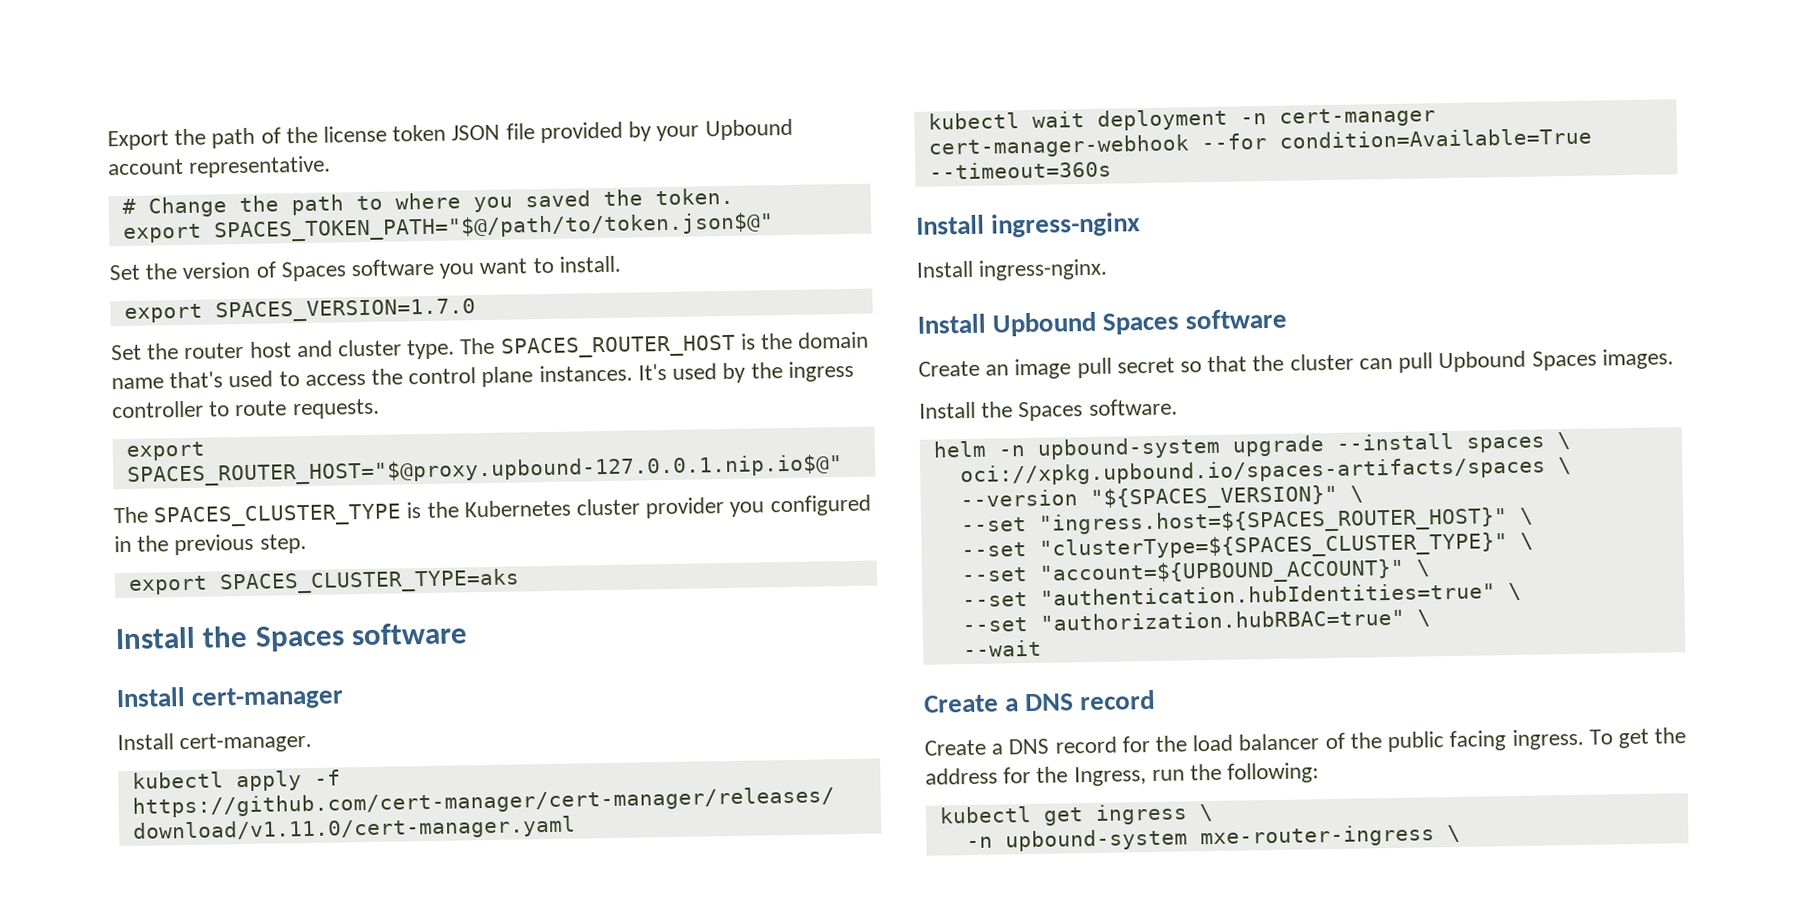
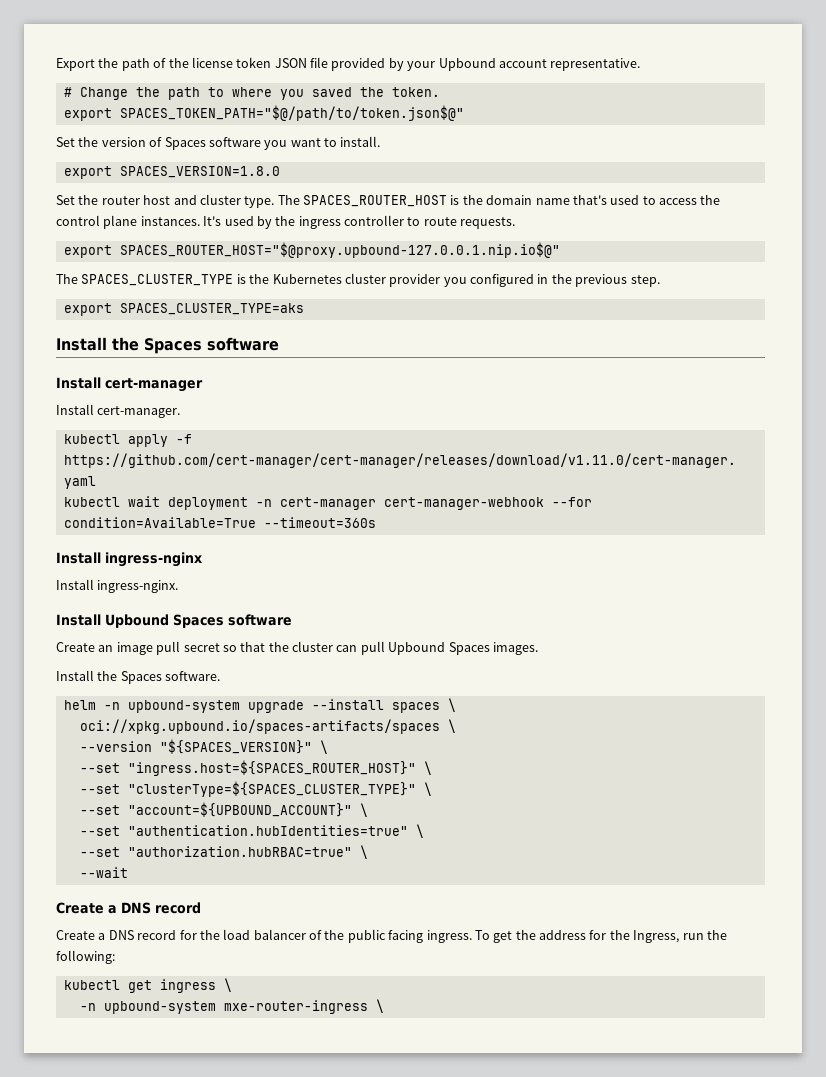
- export SPACES_VERSION=1.7.0
+ export SPACES_VERSION=1.8.0

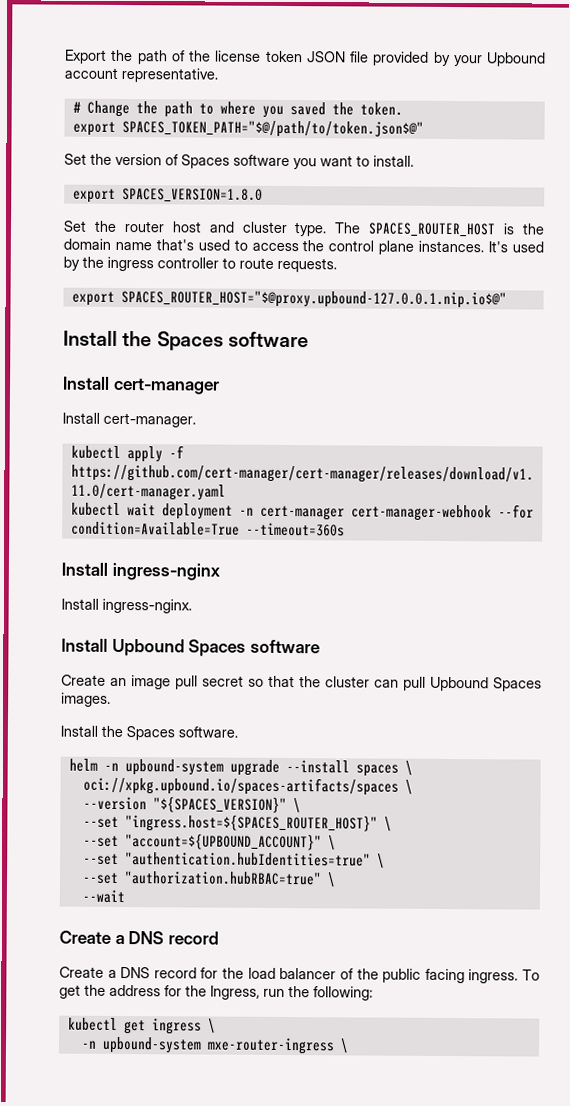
- The SPACES_CLUSTER_TYPE is the Kubernetes cluster provider you configured in the previous step.
- export SPACES_CLUSTER_TYPE=aks
- --set "clusterType=${SPACES_CLUSTER_TYPE}" \

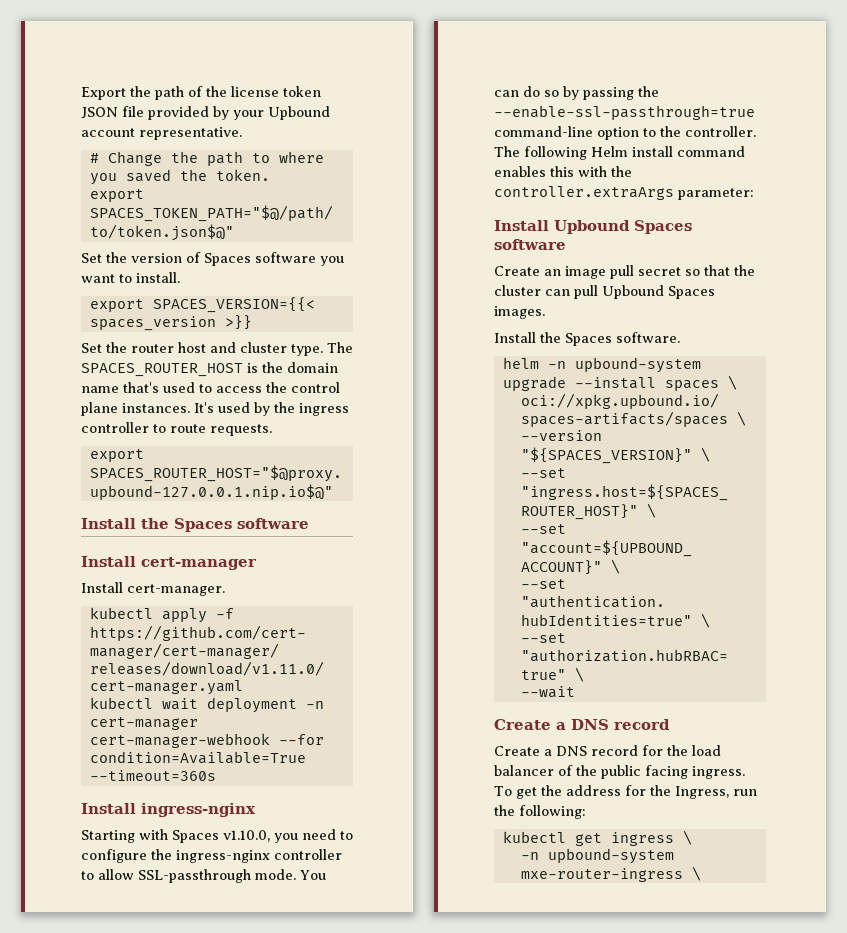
- export SPACES_VERSION=1.8.0
+ export SPACES_VERSION={{< spaces_version >}}
- Install ingress-nginx.
+ Starting with Spaces v1.10.0, you need to configure the ingress-nginx controller to allow SSL-passthrough mode. You can do so by passing the --enable-ssl-passthrough=true command-line option to the controller. The following Helm install command enables this with the controller.extraArgs parameter:

